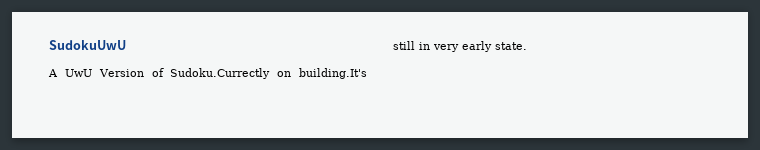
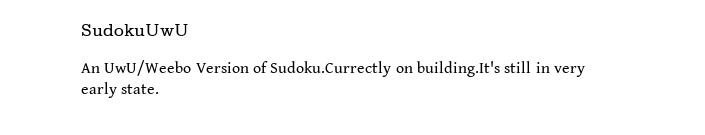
- A UwU Version of Sudoku.Currectly on building.It's still in very early state.
+ An UwU/Weebo Version of Sudoku.Currectly on building.It's still in very early state.

